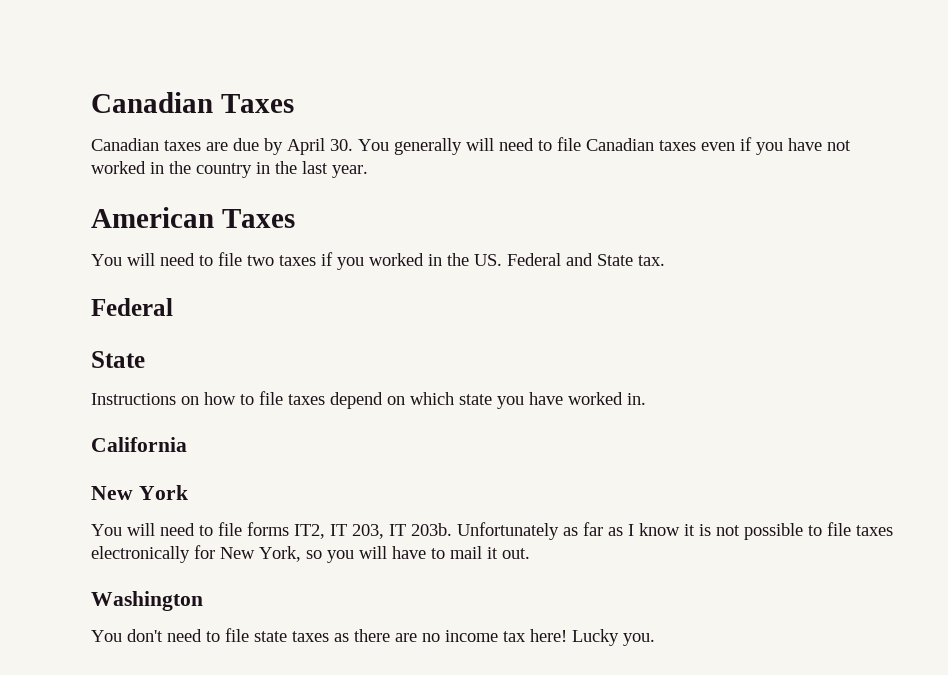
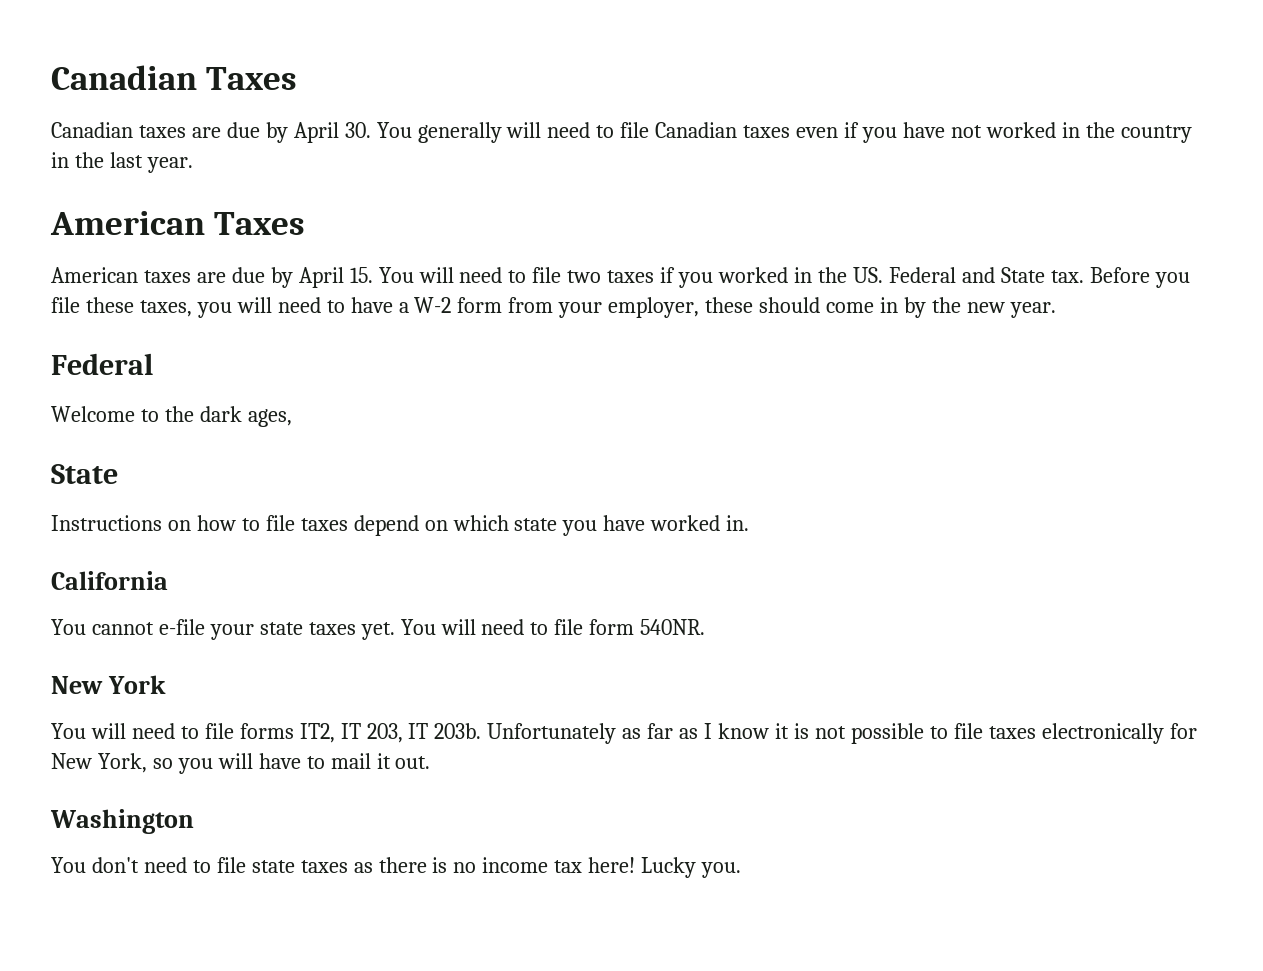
- You will need to file two taxes if you worked in the US. Federal and State tax.
+ American taxes are due by April 15. You will need to file two taxes if you worked in the US. Federal and State tax. Before you file these taxes, you will need to have a W-2 form from your employer, these should come in by the new year.
  Federal
+ Welcome to the dark ages,
+ You cannot e-file your state taxes yet. You will need to file form 540NR.
- You don't need to file state taxes as there are no income tax here!
+ You don't need to file state taxes as there is no income tax here!

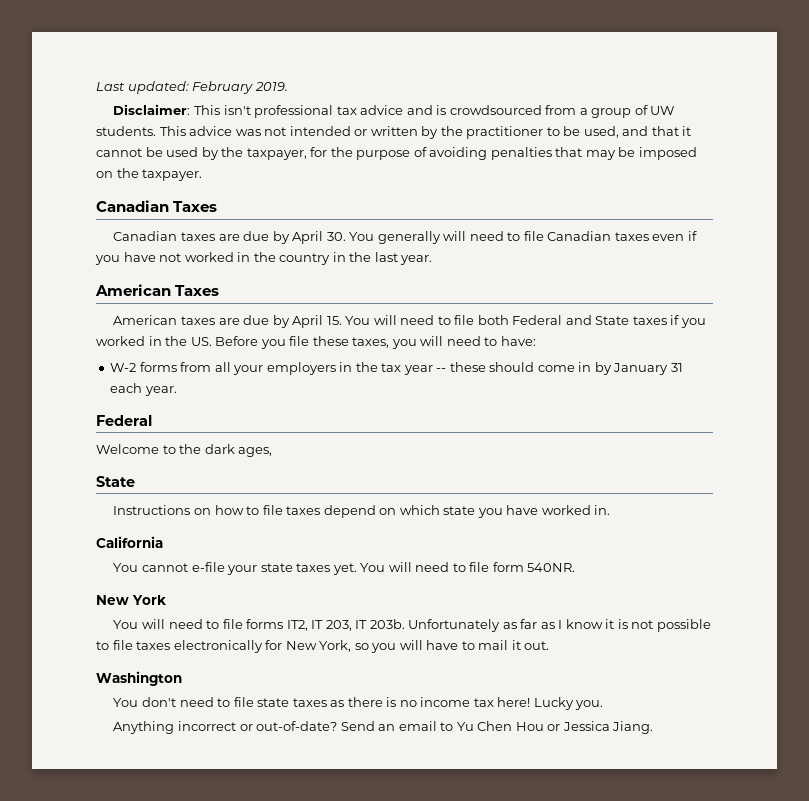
+ Last updated: February 2019.
+ Disclaimer: This isn't professional tax advice and is crowdsourced from a group of UW students. This advice was not intended or written by the practitioner to be used, and that it cannot be used by the taxpayer, for the purpose of avoiding penalties that may be imposed on the taxpayer.
- American taxes are due by April 15. You will need to file two taxes if you worked in the US. Federal and State tax. Before you file these taxes, you will need to have a W-2 form from your employer, these should come in by the new year.
+ American taxes are due by April 15. You will need to file both Federal and State taxes if you worked in the US. Before you file these taxes, you will need to have:
+ W-2 forms from all your employers in the tax year -- these should come in by January 31 each year.
+ Anything incorrect or out-of-date? Send an email to Yu Chen Hou or Jessica Jiang.

